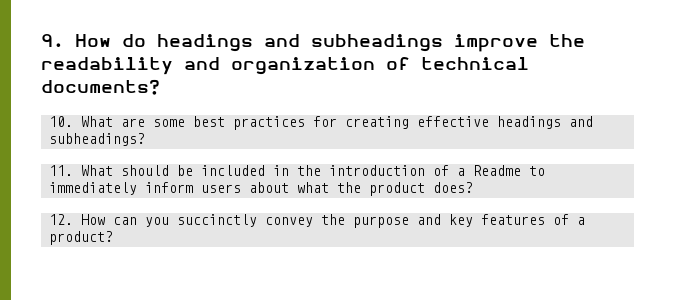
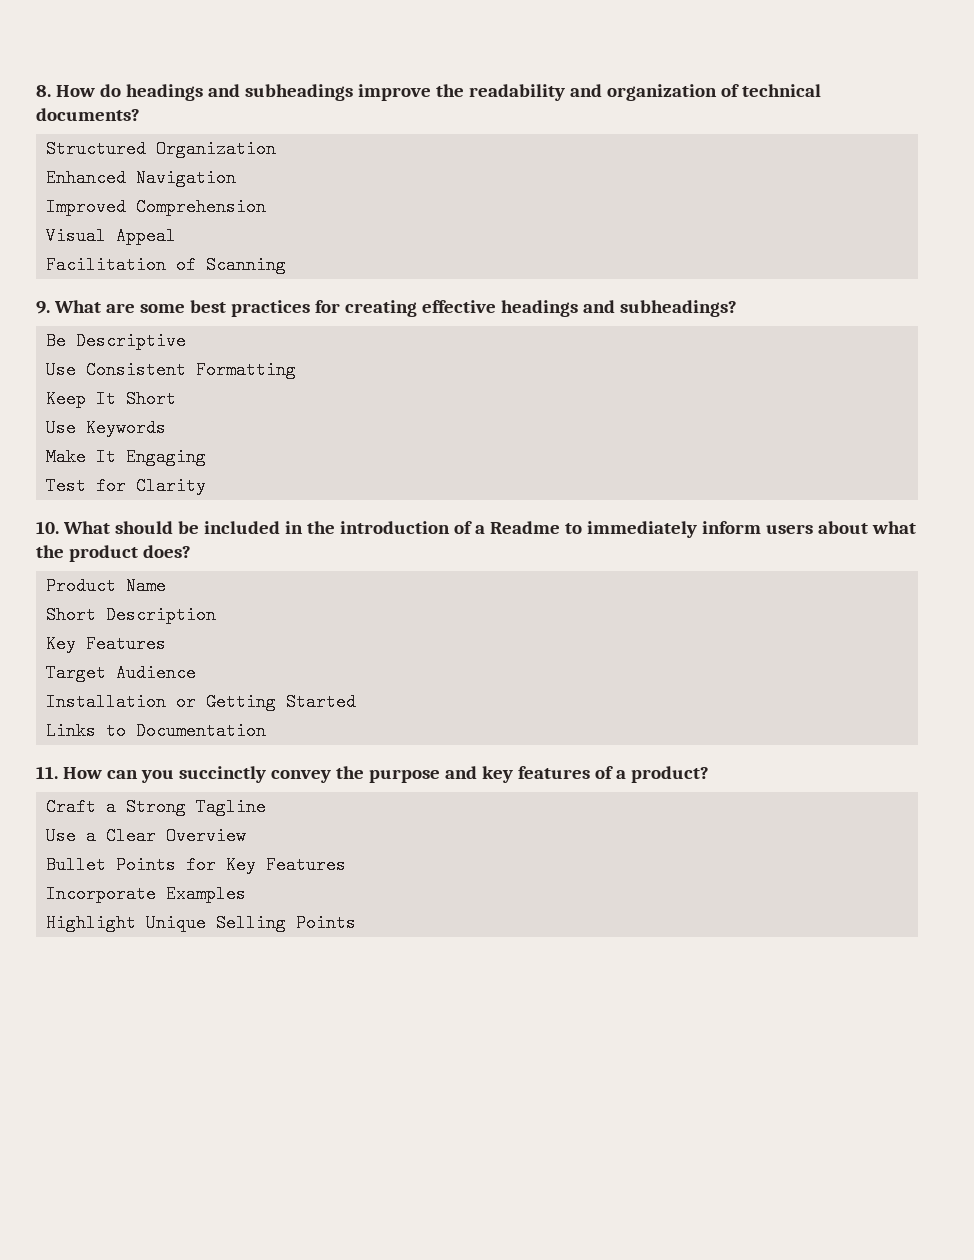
- 9. How do headings and subheadings improve the readability and organization of technical documents?
+ 8. How do headings and subheadings improve the readability and organization of technical documents?
- 10. What are some best practices for creating effective headings and subheadings?
+ Structured Organization
+ Enhanced Navigation
+ Improved Comprehension
+ Visual Appeal
+ Facilitation of Scanning
+ 9. What are some best practices for creating effective headings and subheadings?
- 11. What should be included in the introduction of a Readme to immediately inform users about what the product does?
+ Be Descriptive
+ Use Consistent Formatting
+ Keep It Short
+ Use Keywords
+ Make It Engaging
+ Test for Clarity
+ 10. What should be included in the introduction of a Readme to immediately inform users about what the product does?
- 12. How can you succinctly convey the purpose and key features of a product?
+ Product Name
+ Short Description
+ Key Features
+ Target Audience
+ Installation or Getting Started
+ Links to Documentation
+ 11. How can you succinctly convey the purpose and key features of a product?
+ Craft a Strong Tagline
+ Use a Clear Overview
+ Bullet Points for Key Features
+ Incorporate Examples
+ Highlight Unique Selling Points

